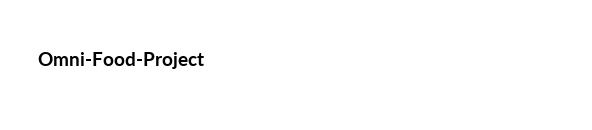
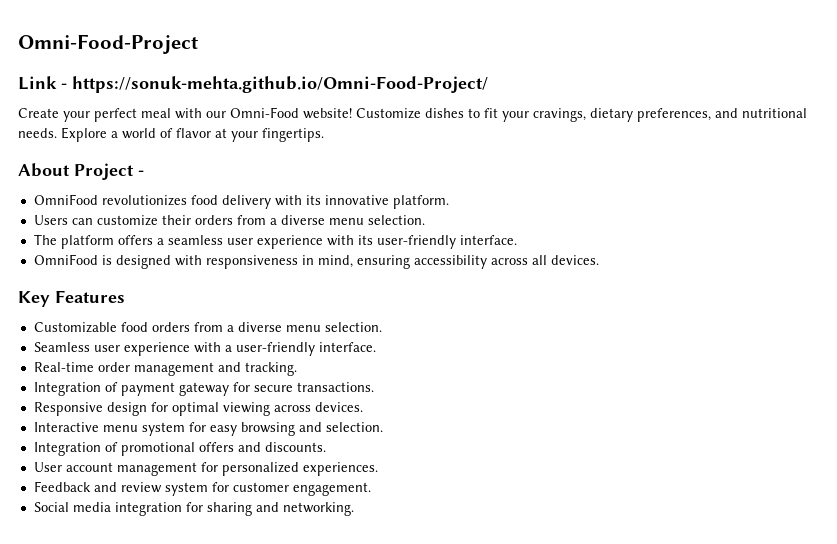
+ Link - https://sonuk-mehta.github.io/Omni-Food-Project/
+ Create your perfect meal with our Omni-Food website! Customize dishes to fit your cravings, dietary preferences, and nutritional needs. Explore a world of flavor at your fingertips.
+ About Project -
+ OmniFood revolutionizes food delivery with its innovative platform.
+ Users can customize their orders from a diverse menu selection.
+ The platform offers a seamless user experience with its user-friendly interface.
+ OmniFood is designed with responsiveness in mind, ensuring accessibility across all devices.
+ Key Features
+ Customizable food orders from a diverse menu selection.
+ Seamless user experience with a user-friendly interface.
+ Real-time order management and tracking.
+ Integration of payment gateway for secure transactions.
+ Responsive design for optimal viewing across devices.
+ Interactive menu system for easy browsing and selection.
+ Integration of promotional offers and discounts.
+ User account management for personalized experiences.
+ Feedback and review system for customer engagement.
+ Social media integration for sharing and networking.

